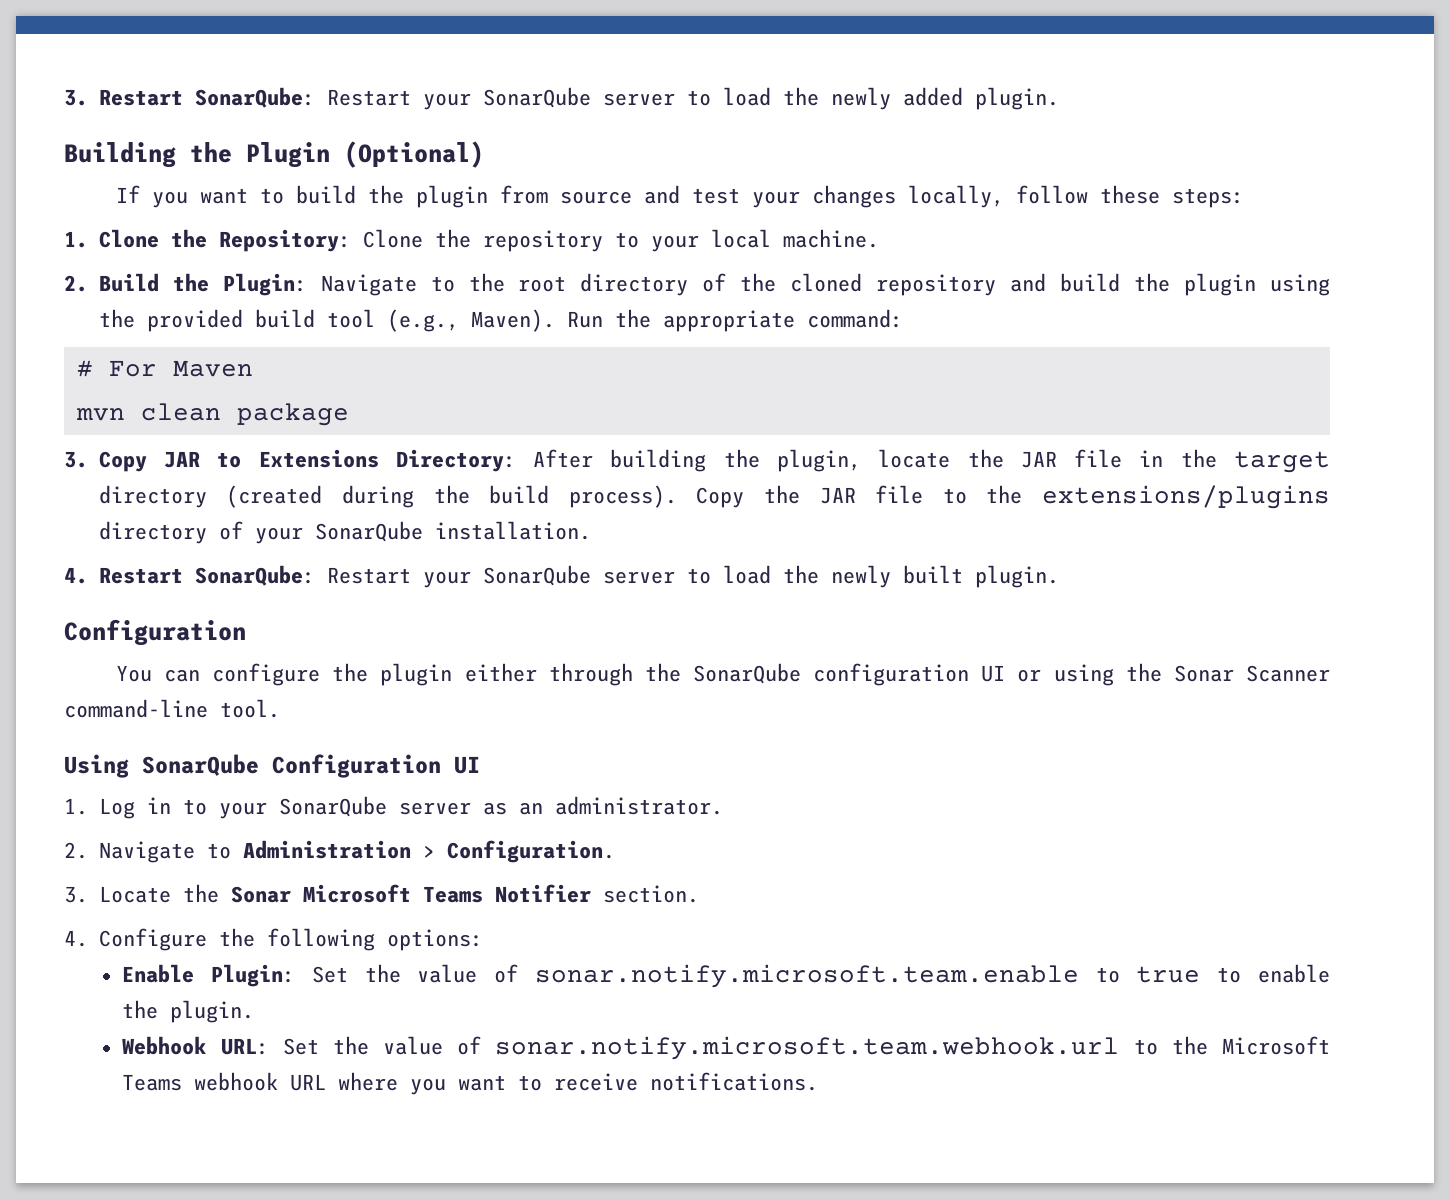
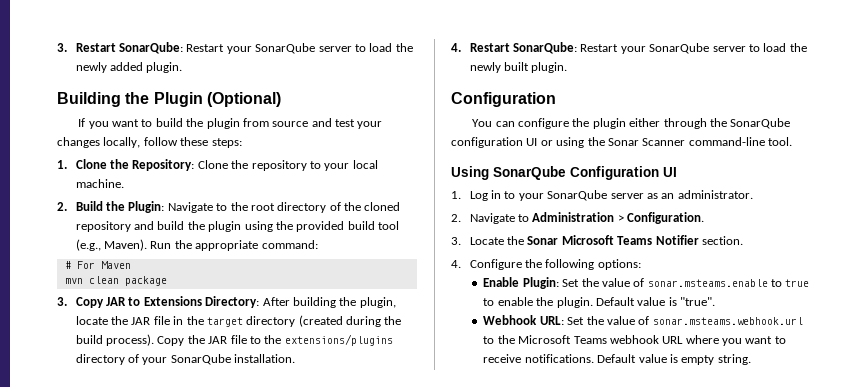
- Enable Plugin: Set the value of sonar.notify.microsoft.team.enable to true to enable the plugin.
+ Enable Plugin: Set the value of sonar.msteams.enable to true to enable the plugin. Default value is "true".
- Webhook URL: Set the value of sonar.notify.microsoft.team.webhook.url to the Microsoft Teams webhook URL where you want to receive notifications.
+ Webhook URL: Set the value of sonar.msteams.webhook.url to the Microsoft Teams webhook URL where you want to receive notifications.
+ Default value is empty string.

